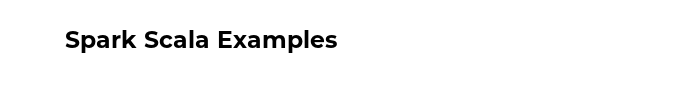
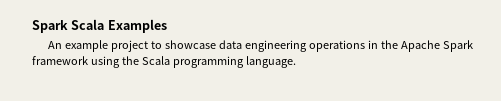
+ An example project to showcase data engineering operations in the Apache Spark framework using the Scala programming language.

